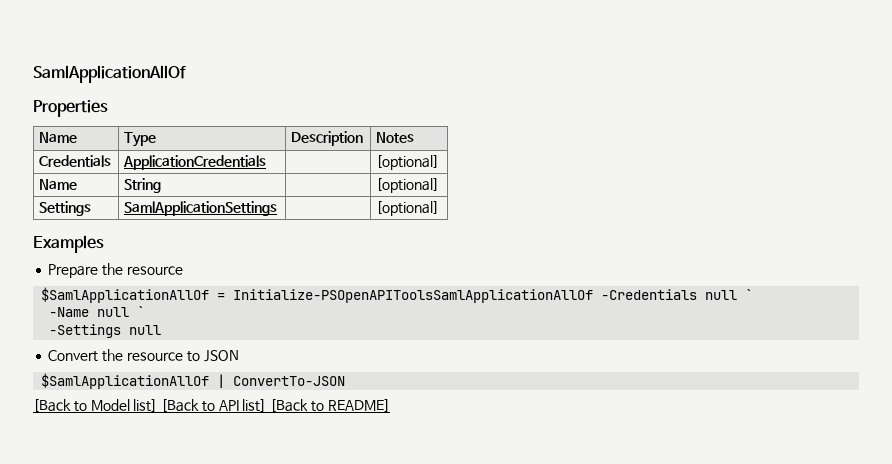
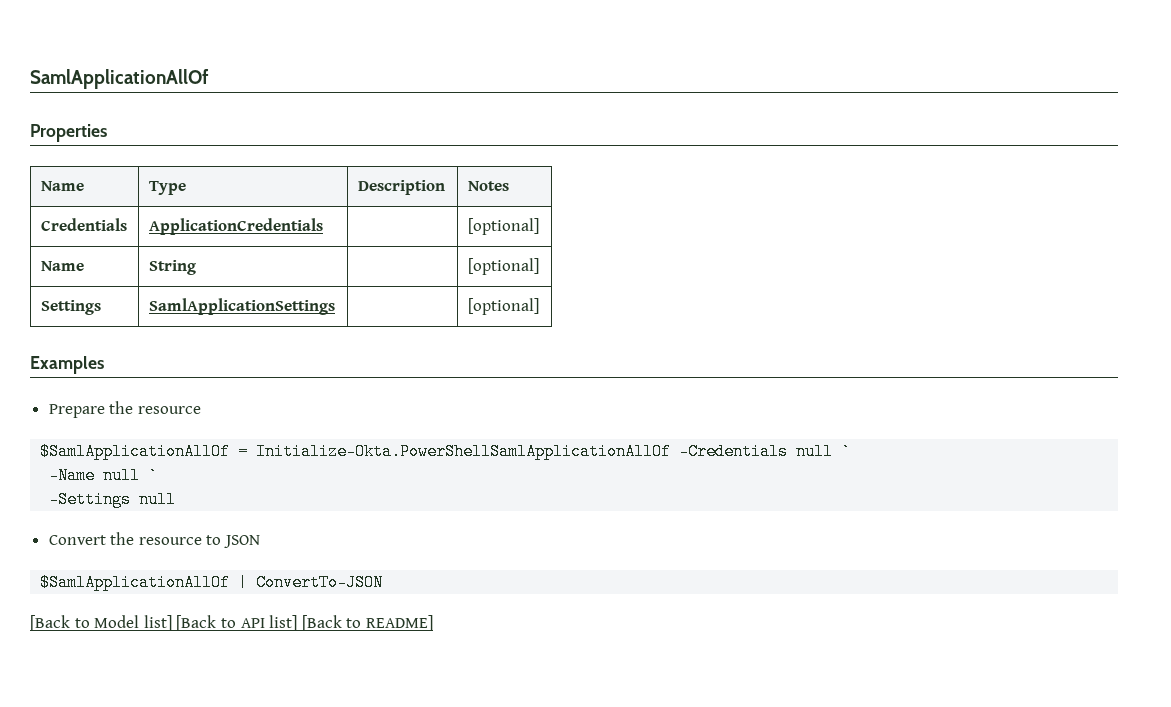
- $SamlApplicationAllOf = Initialize-PSOpenAPIToolsSamlApplicationAllOf -Credentials null `
+ $SamlApplicationAllOf = Initialize-Okta.PowerShellSamlApplicationAllOf -Credentials null `

